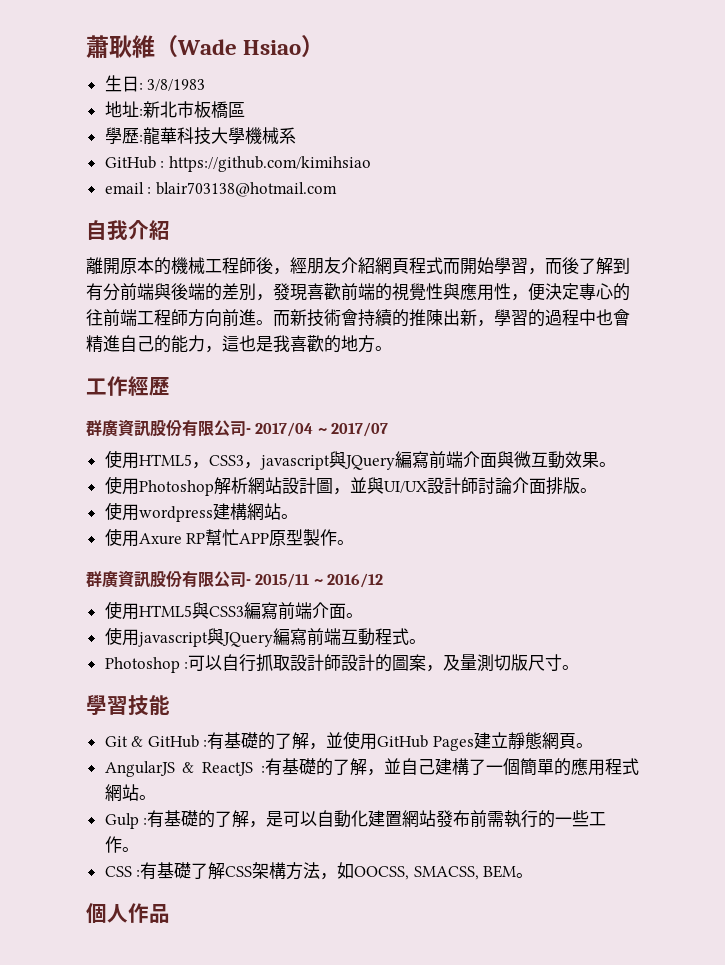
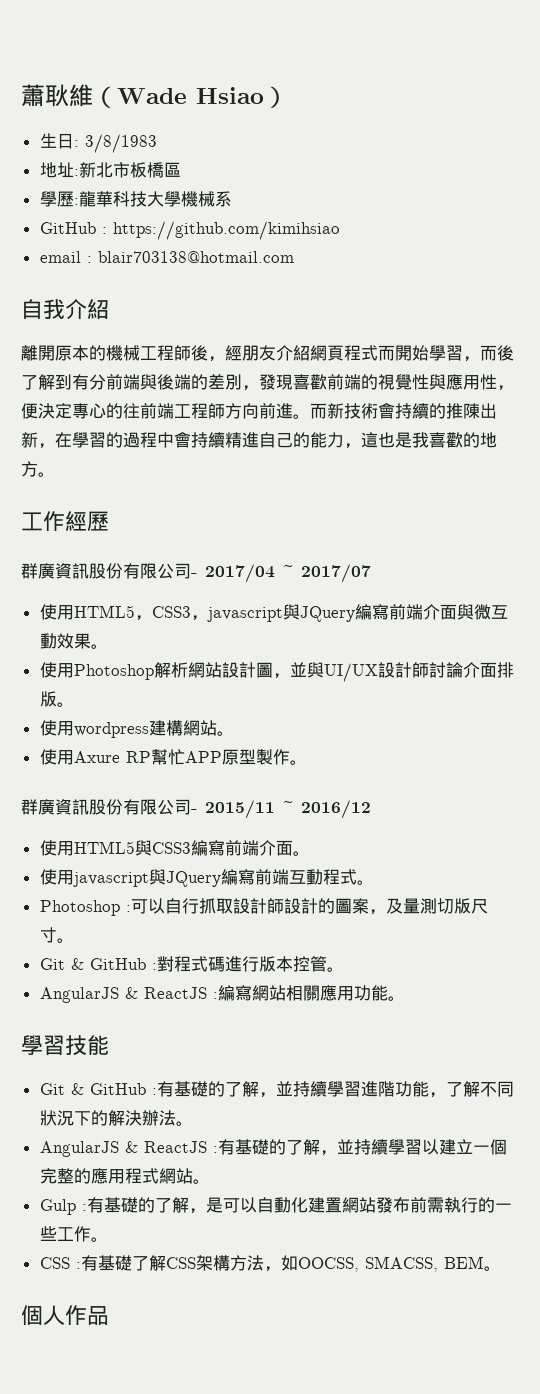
- 而新技術會持續的推陳出新，學習的過程中也會精進自己的能力，這也是我喜歡的地方。
+ 而新技術會持續的推陳出新，在學習的過程中會持續精進自己的能力，這也是我喜歡的地方。
+ Git & GitHub :對程式碼進行版本控管。
+ AngularJS & ReactJS :編寫網站相關應用功能。
- Git & GitHub :有基礎的了解，並使用GitHub Pages建立靜態網頁。
+ Git & GitHub :有基礎的了解，並持續學習進階功能，了解不同狀況下的解決辦法。
- AngularJS & ReactJS :有基礎的了解，並自己建構了一個簡單的應用程式網站。
+ AngularJS & ReactJS :有基礎的了解，並持續學習以建立一個完整的應用程式網站。

